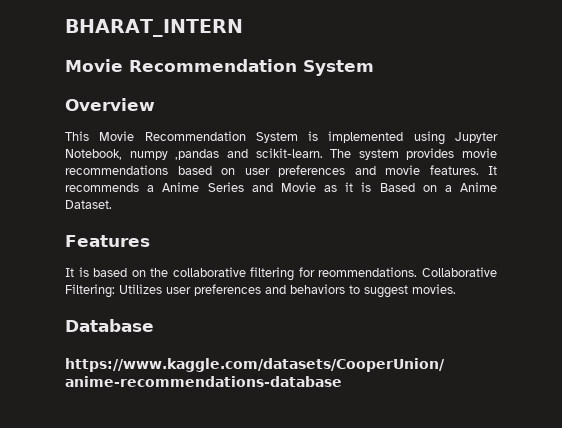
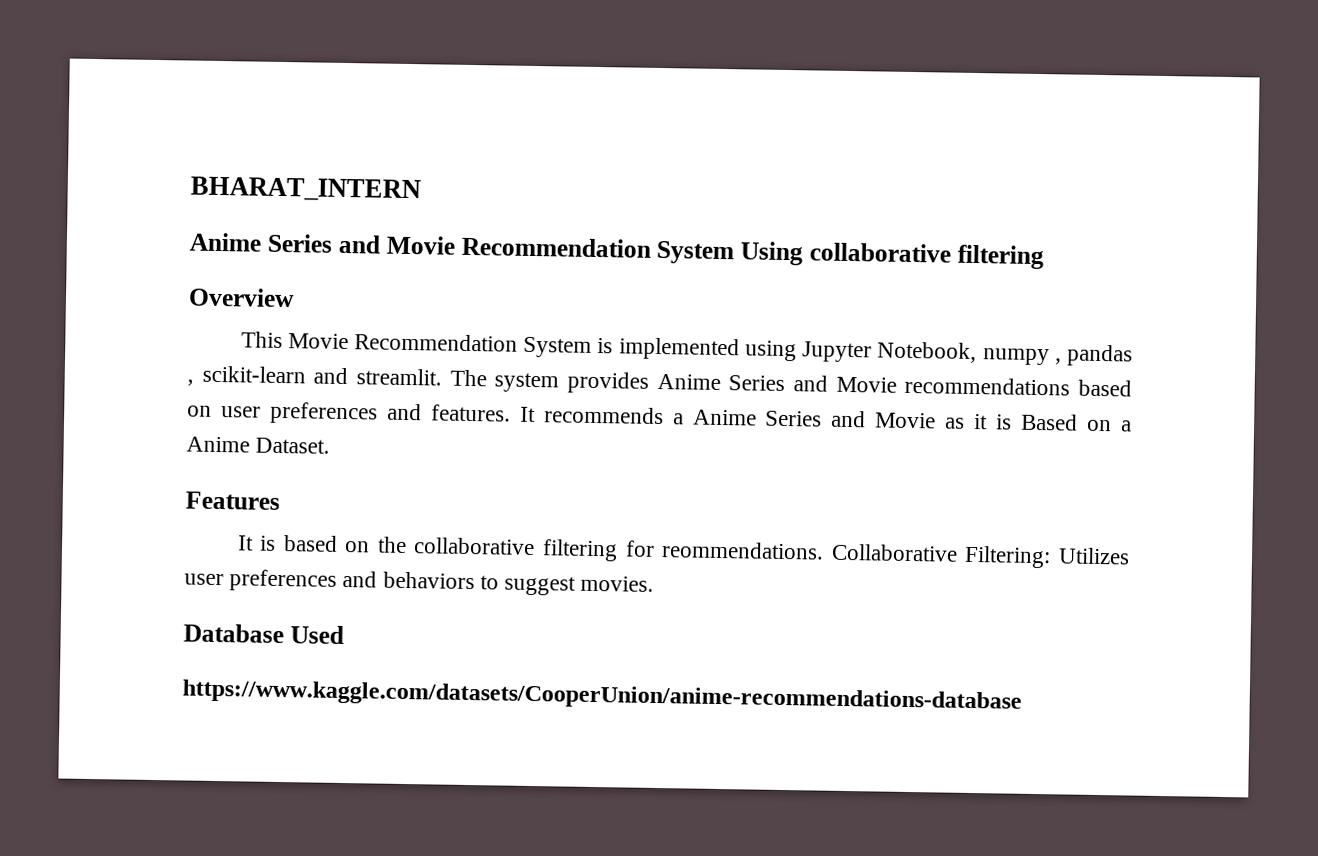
  BHARAT_INTERN
- Movie Recommendation System
+ Anime Series and Movie Recommendation System Using collaborative filtering
- This Movie Recommendation System is implemented using Jupyter Notebook, numpy ,pandas and scikit-learn. The system provides movie recommendations based on user preferences and movie features.
+ This Movie Recommendation System is implemented using Jupyter Notebook, numpy , pandas , scikit-learn and streamlit. The system provides Anime Series and Movie recommendations based on user preferences and features.
- Database
+ Database Used

